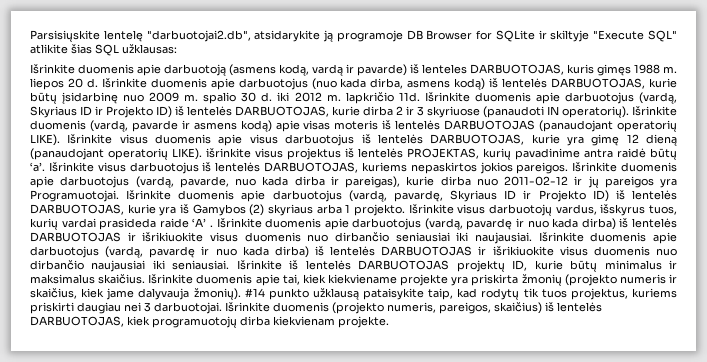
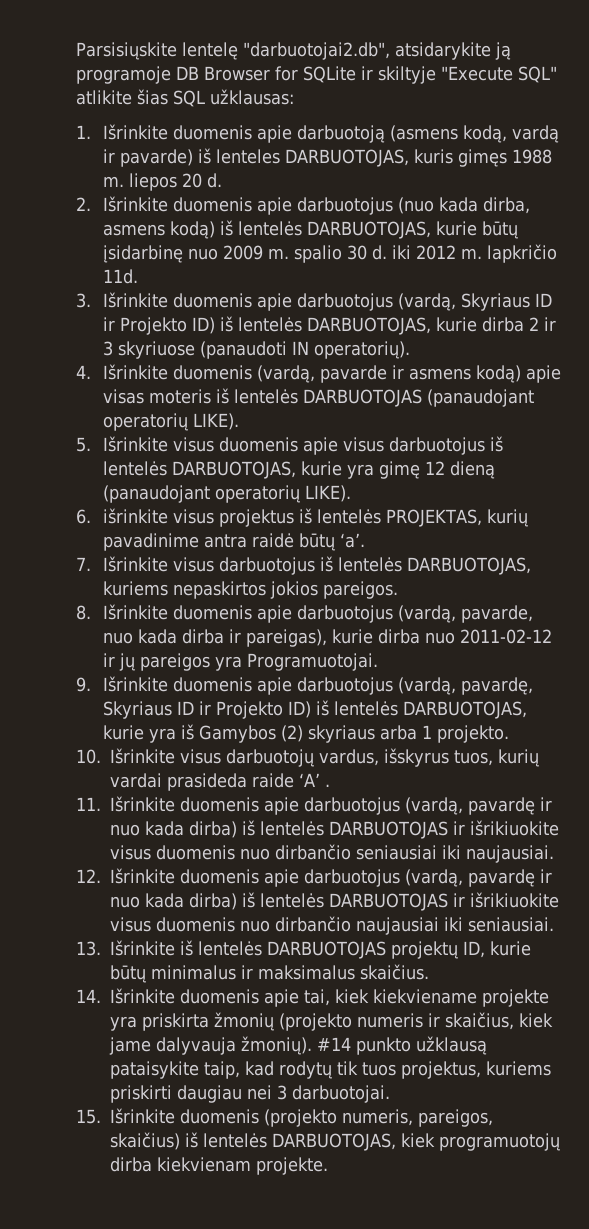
- Išrinkite duomenis apie darbuotoją (asmens kodą, vardą ir pavarde) iš lenteles DARBUOTOJAS, kuris gimęs 1988 m. liepos 20 d. Išrinkite duomenis apie darbuotojus (nuo kada dirba, asmens kodą) iš lentelės DARBUOTOJAS, kurie būtų įsidarbinę nuo 2009 m. spalio 30 d. iki 2012 m. lapkričio 11d. Išrinkite duomenis apie darbuotojus (vardą, Skyriaus ID ir Projekto ID) iš lentelės DARBUOTOJAS, kurie dirba 2 ir 3 skyriuose (panaudoti IN operatorių). Išrinkite duomenis (vardą, pavarde ir asmens kodą) apie visas moteris iš lentelės DARBUOTOJAS (panaudojant operatorių LIKE). Išrinkite visus duomenis apie visus darbuotojus iš lentelės DARBUOTOJAS, kurie yra gimę 12 dieną (panaudojant operatorių LIKE). išrinkite visus projektus iš lentelės PROJEKTAS, kurių pavadinime antra raidė būtų ‘a’. Išrinkite visus darbuotojus iš lentelės DARBUOTOJAS, kuriems nepaskirtos jokios pareigos. Išrinkite duomenis apie darbuotojus (vardą, pavarde, nuo kada dirba ir pareigas), kurie dirba nuo 2011-02-12 ir jų pareigos yra Programuotojai. Išrinkite duomenis apie darbuotojus (vardą, pavardę, Skyriaus ID ir Projekto ID) iš lentelės DARBUOTOJAS, kurie yra iš Gamybos (2) skyriaus arba 1 projekto. Išrinkite visus darbuotojų vardus, išskyrus tuos, kurių vardai prasideda raide ‘A’ . Išrinkite duomenis apie darbuotojus (vardą, pavardę ir nuo kada dirba) iš lentelės DARBUOTOJAS ir išrikiuokite visus duomenis nuo dirbančio seniausiai iki naujausiai. Išrinkite duomenis apie darbuotojus (vardą, pavardę ir nuo kada dirba) iš lentelės DARBUOTOJAS ir išrikiuokite visus duomenis nuo dirbančio naujausiai iki seniausiai. Išrinkite iš lentelės DARBUOTOJAS projektų ID, kurie būtų minimalus ir maksimalus skaičius. Išrinkite duomenis apie tai, kiek kiekviename projekte yra priskirta žmonių (projekto numeris ir skaičius, kiek jame dalyvauja žmonių).
+ 1. Išrinkite duomenis apie darbuotoją (asmens kodą, vardą ir pavarde) iš lenteles DARBUOTOJAS, kuris gimęs 1988 m. liepos 20 d.
+ 2. Išrinkite duomenis apie darbuotojus (nuo kada dirba, asmens kodą) iš lentelės DARBUOTOJAS, kurie būtų įsidarbinę nuo 2009 m. spalio 30 d. iki 2012 m. lapkričio 11d.
+ 3. Išrinkite duomenis apie darbuotojus (vardą, Skyriaus ID ir Projekto ID) iš lentelės DARBUOTOJAS, kurie dirba 2 ir 3 skyriuose (panaudoti IN operatorių).
+ 4. Išrinkite duomenis (vardą, pavarde ir asmens kodą) apie visas moteris iš lentelės DARBUOTOJAS (panaudojant operatorių LIKE).
+ 5. Išrinkite visus duomenis apie visus darbuotojus iš lentelės DARBUOTOJAS, kurie yra gimę 12 dieną (panaudojant operatorių LIKE).
+ 6. išrinkite visus projektus iš lentelės PROJEKTAS, kurių pavadinime antra raidė būtų ‘a’.
+ 7. Išrinkite visus darbuotojus iš lentelės DARBUOTOJAS, kuriems nepaskirtos jokios pareigos.
+ 8. Išrinkite duomenis apie darbuotojus (vardą, pavarde, nuo kada dirba ir pareigas), kurie dirba nuo 2011-02-12 ir jų pareigos yra Programuotojai.
+ 9. Išrinkite duomenis apie darbuotojus (vardą, pavardę, Skyriaus ID ir Projekto ID) iš lentelės DARBUOTOJAS, kurie yra iš Gamybos (2) skyriaus arba 1 projekto.
+ 10. Išrinkite visus darbuotojų vardus, išskyrus tuos, kurių vardai prasideda raide ‘A’ .
+ 11. Išrinkite duomenis apie darbuotojus (vardą, pavardę ir nuo kada dirba) iš lentelės DARBUOTOJAS ir išrikiuokite visus duomenis nuo dirbančio seniausiai iki naujausiai.
+ 12. Išrinkite duomenis apie darbuotojus (vardą, pavardę ir nuo kada dirba) iš lentelės DARBUOTOJAS ir išrikiuokite visus duomenis nuo dirbančio naujausiai iki seniausiai.
+ 13. Išrinkite iš lentelės DARBUOTOJAS projektų ID, kurie būtų minimalus ir maksimalus skaičius.
+ 14. Išrinkite duomenis apie tai, kiek kiekviename projekte yra priskirta žmonių (projekto numeris ir skaičius, kiek jame dalyvauja žmonių).
- #14 punkto užklausą pataisykite taip, kad rodytų tik tuos projektus, kuriems priskirti daugiau nei 3 darbuotojai. Išrinkite duomenis (projekto numeris, pareigos, skaičius) iš lentelės DARBUOTOJAS, kiek programuotojų dirba kiekvienam projekte.
+ #14 punkto užklausą pataisykite taip, kad rodytų tik tuos projektus, kuriems priskirti daugiau nei 3 darbuotojai.
+ 15. Išrinkite duomenis (projekto numeris, pareigos, skaičius) iš lentelės DARBUOTOJAS, kiek programuotojų dirba kiekvienam projekte.

